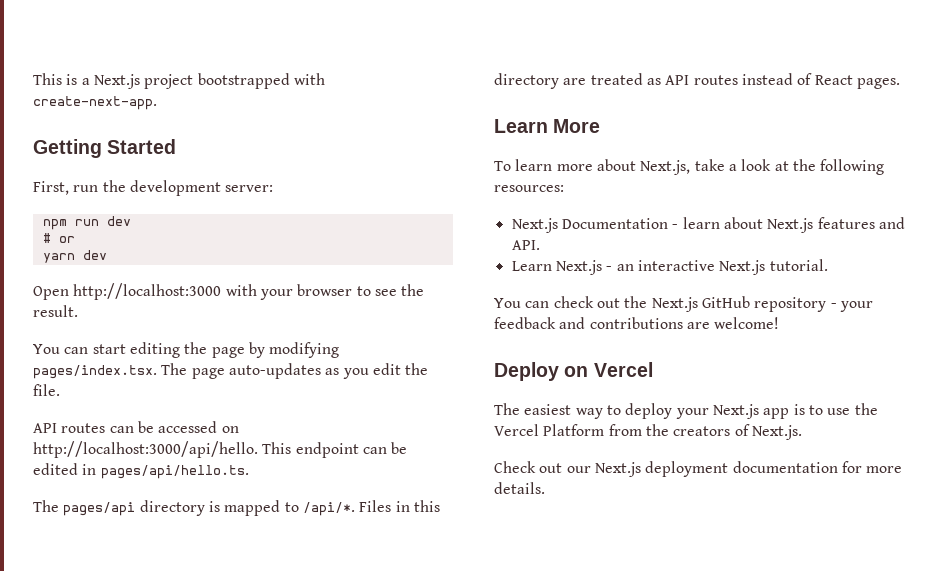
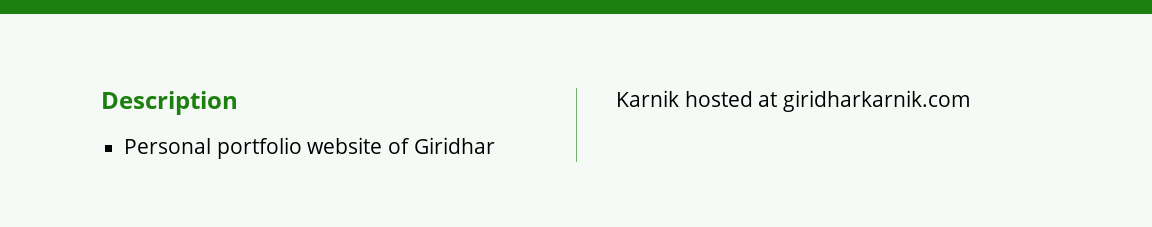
- This is a Next.js project bootstrapped with create-next-app.
- Getting Started
- First, run the development server:
- npm run dev
- # or
- yarn dev
- Open http://localhost:3000 with your browser to see the result.
- You can start editing the page by modifying pages/index.tsx. The page auto-updates as you edit the file.
- API routes can be accessed on http://localhost:3000/api/hello. This endpoint can be edited in pages/api/hello.ts.
- The pages/api directory is mapped to /api/*. Files in this directory are treated as API routes instead of React pages.
- Learn More
- To learn more about Next.js, take a look at the following resources:
- Next.js Documentation - learn about Next.js features and API.
- Learn Next.js - an interactive Next.js tutorial.
- You can check out the Next.js GitHub repository - your feedback and contributions are welcome!
- Deploy on Vercel
- The easiest way to deploy your Next.js app is to use the Vercel Platform from the creators of Next.js.
- Check out our Next.js deployment documentation for more details.
+ Description
+ Personal portfolio website of Giridhar Karnik hosted at giridharkarnik.com

